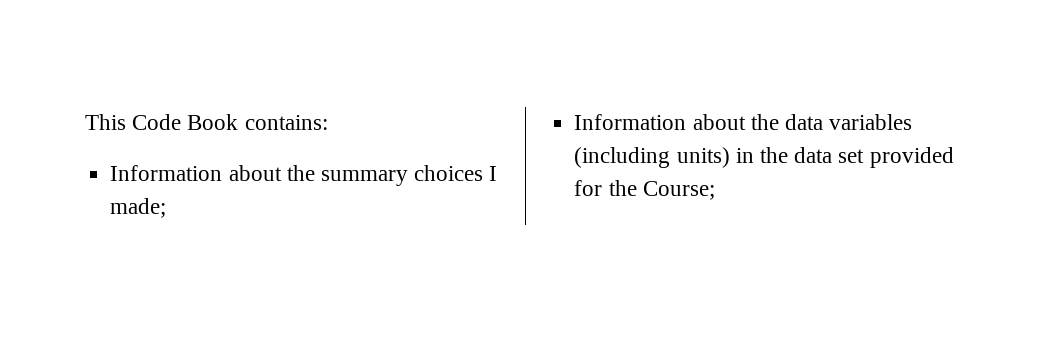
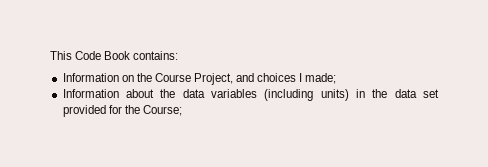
- Information about the summary choices I made;
+ Information on the Course Project, and choices I made;

